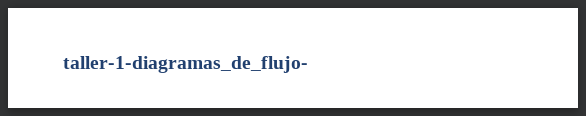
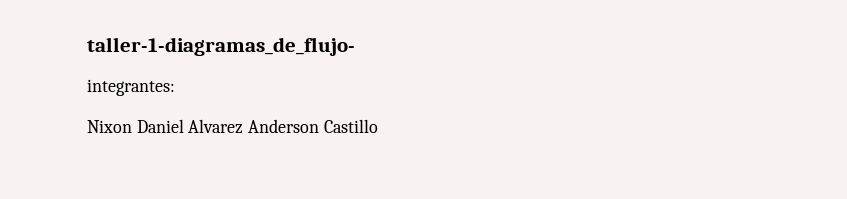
+ integrantes:
+ Nixon Daniel Alvarez Anderson Castillo

